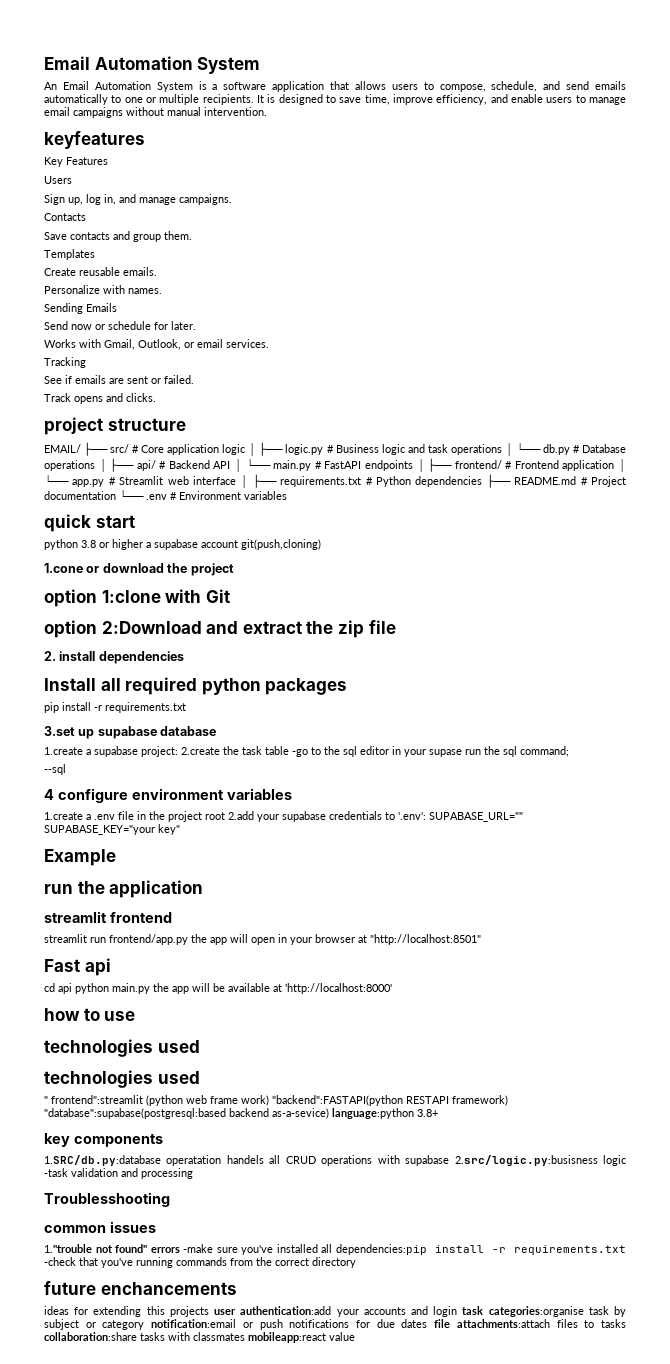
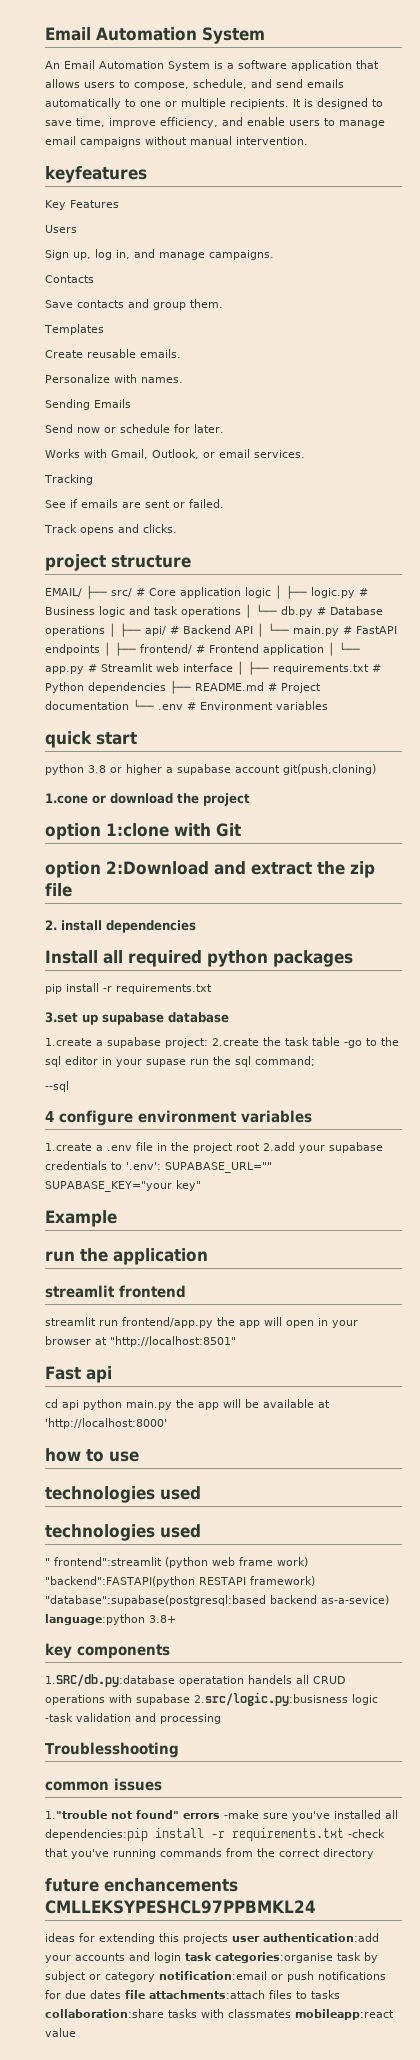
- future enchancements
+ future enchancements CMLLEKSYPESHCL97PPBMKL24

